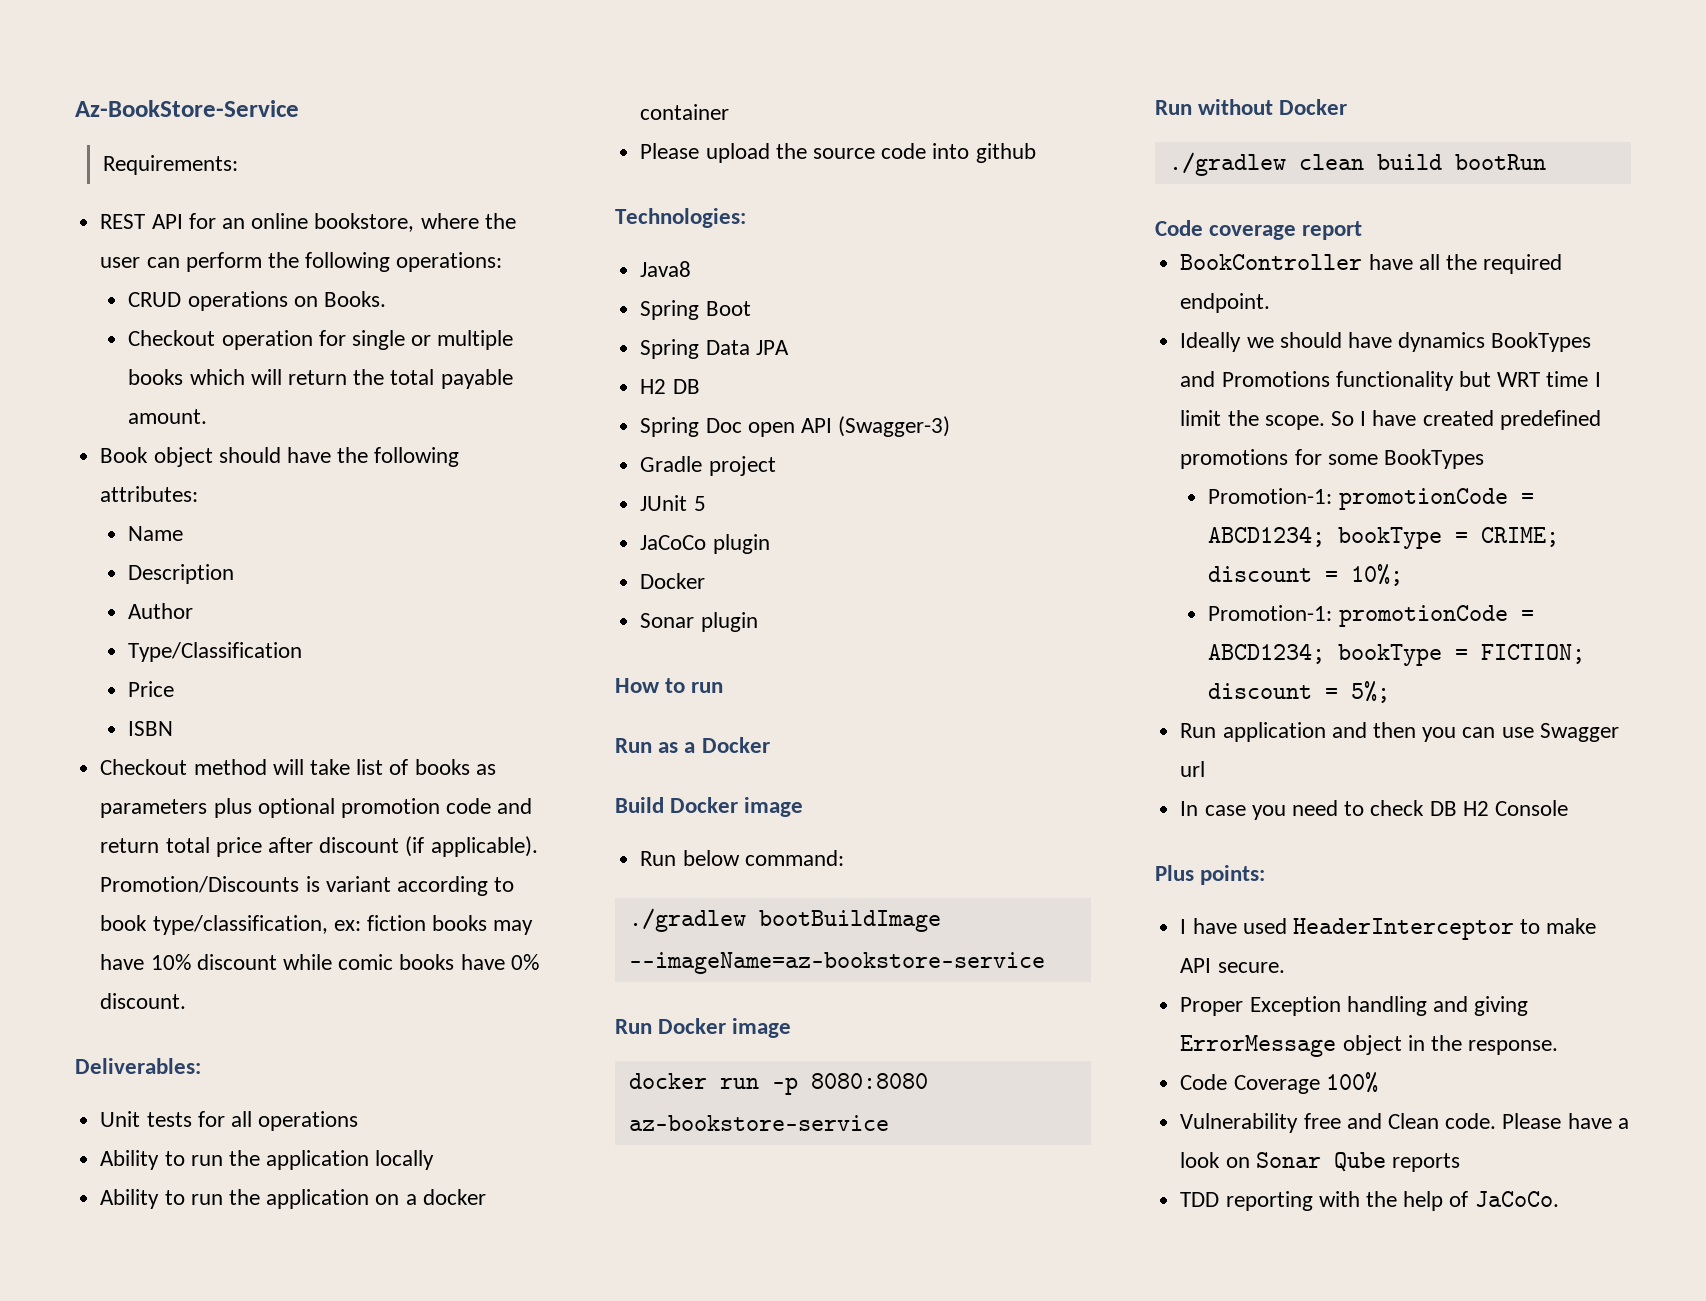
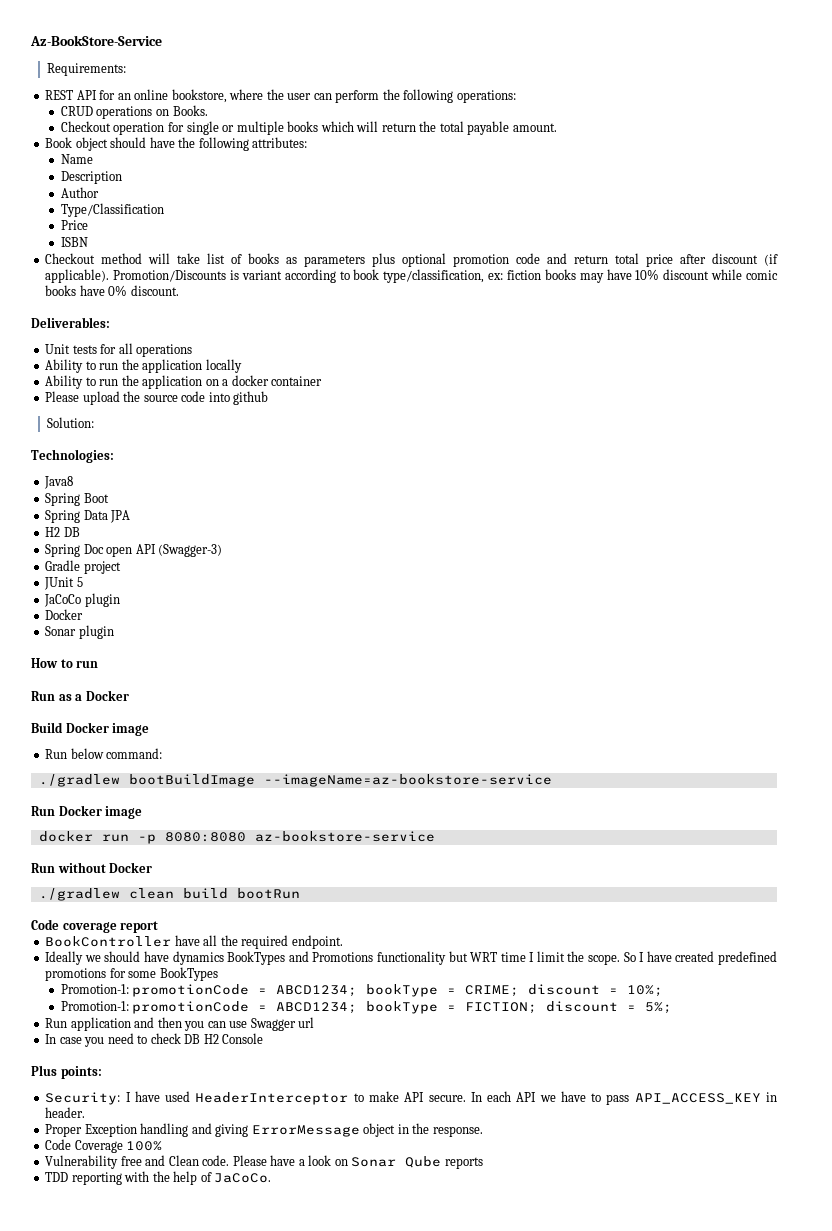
+ Solution:
- I have used HeaderInterceptor to make API secure.
+ Security: I have used HeaderInterceptor to make API secure. In each API we have to pass API_ACCESS_KEY in header.

